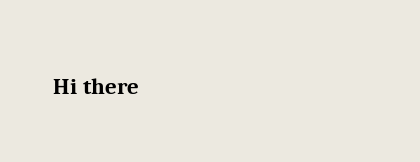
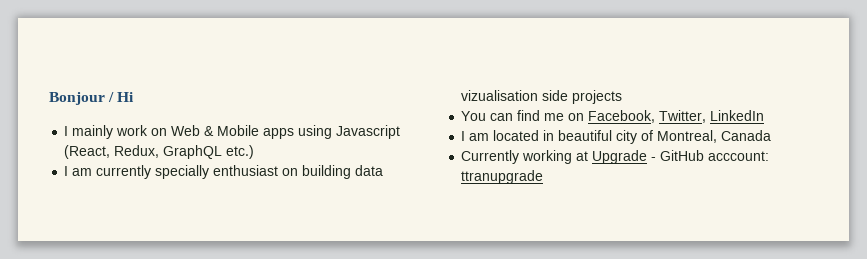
- Hi there
+ Bonjour / Hi
+ I mainly work on Web & Mobile apps using Javascript (React, Redux, GraphQL etc.)
+ I am currently specially enthusiast on building data vizualisation side projects
+ You can find me on Facebook, Twitter, LinkedIn
+ I am located in beautiful city of Montreal, Canada
+ Currently working at Upgrade - GitHub acccount: ttranupgrade

